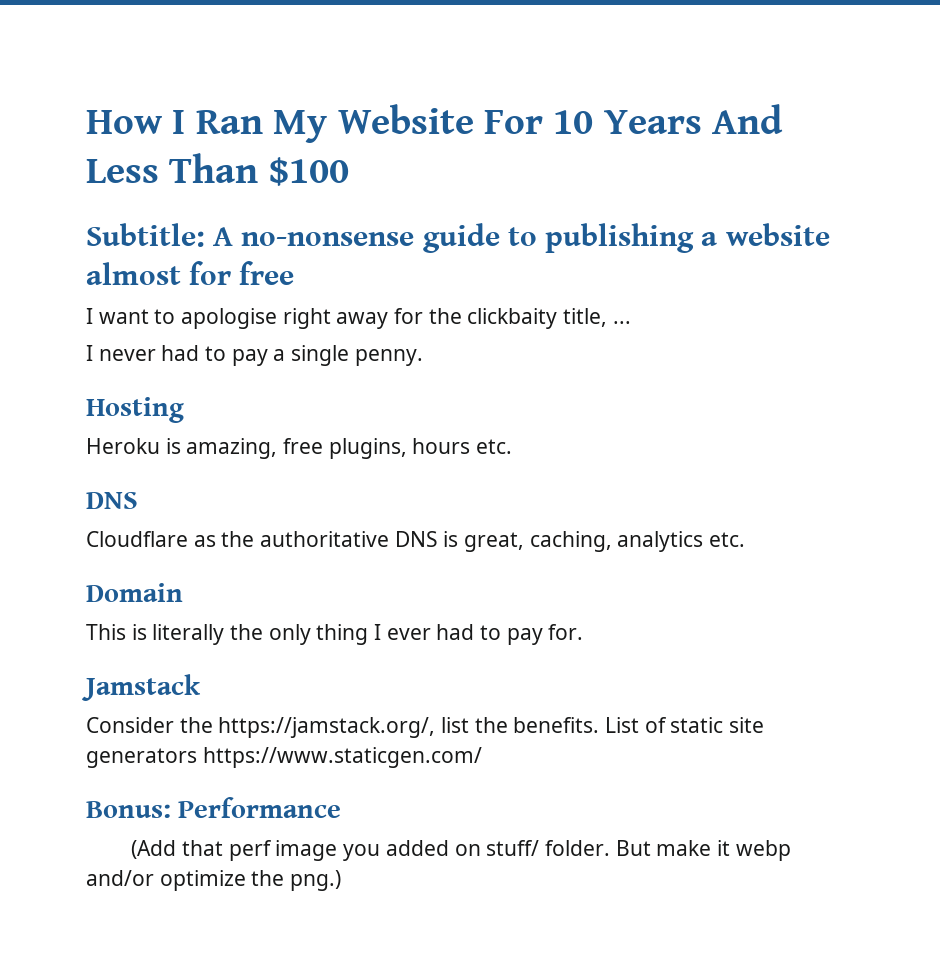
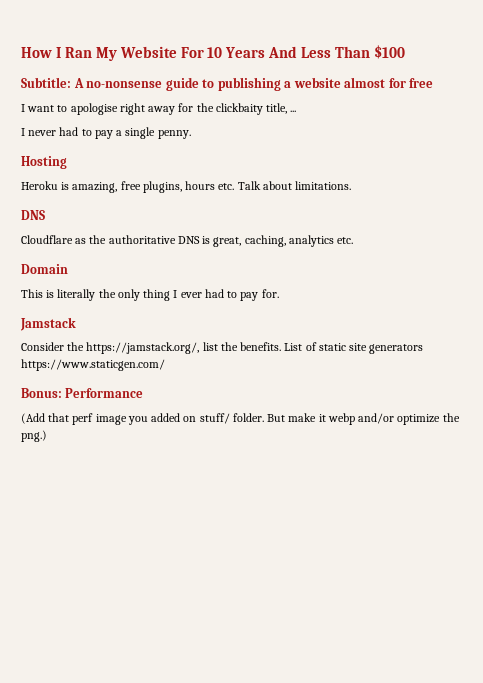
- Heroku is amazing, free plugins, hours etc.
+ Heroku is amazing, free plugins, hours etc. Talk about limitations.

